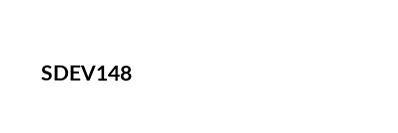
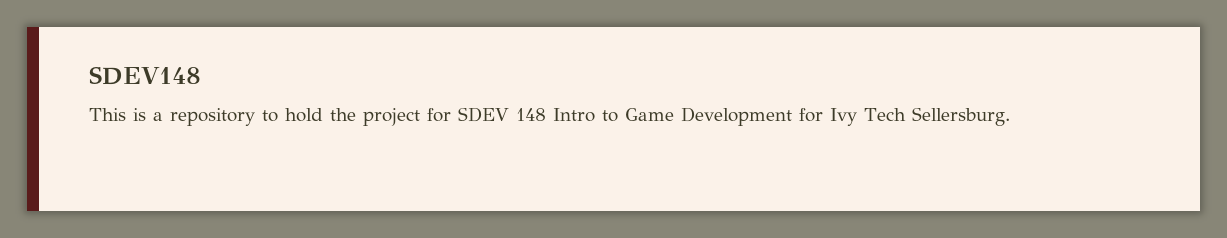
+ This is a repository to hold the project for SDEV 148 Intro to Game Development for Ivy Tech Sellersburg.

